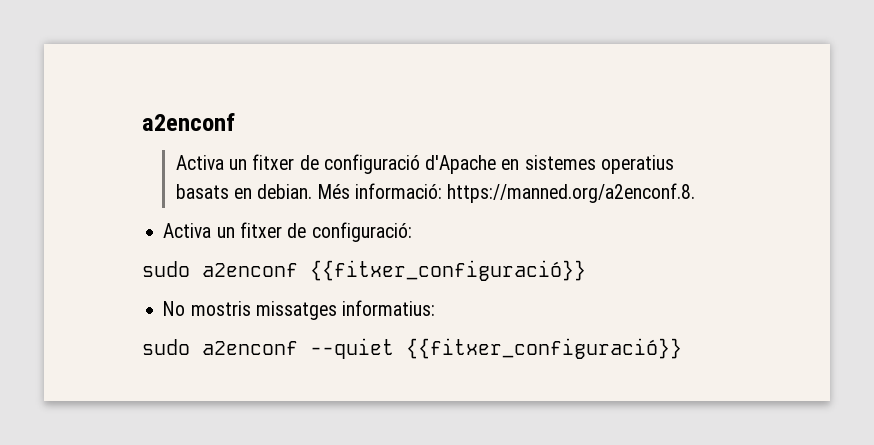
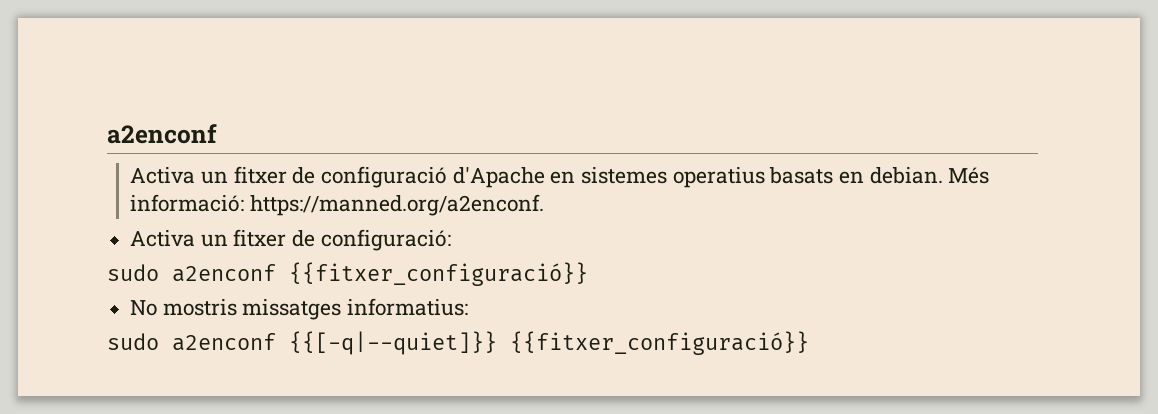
- Més informació: https://manned.org/a2enconf.8.
+ Més informació: https://manned.org/a2enconf.
- sudo a2enconf --quiet {{fitxer_configuració}}
+ sudo a2enconf {{[-q|--quiet]}} {{fitxer_configuració}}

